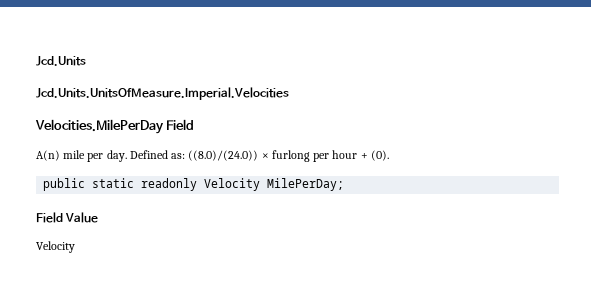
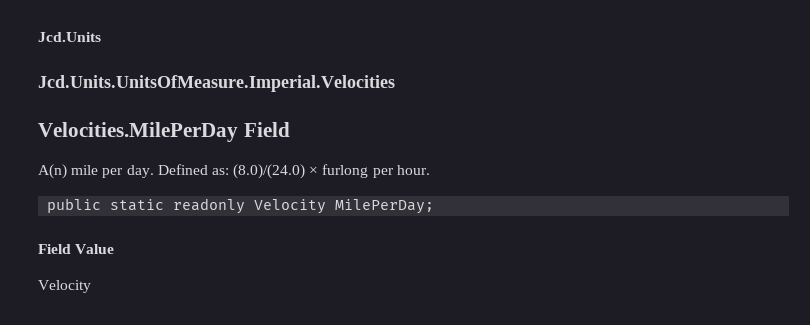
- Defined as: ((8.0)/(24.0)) × furlong per hour + (0).
+ Defined as: (8.0)/(24.0) × furlong per hour.

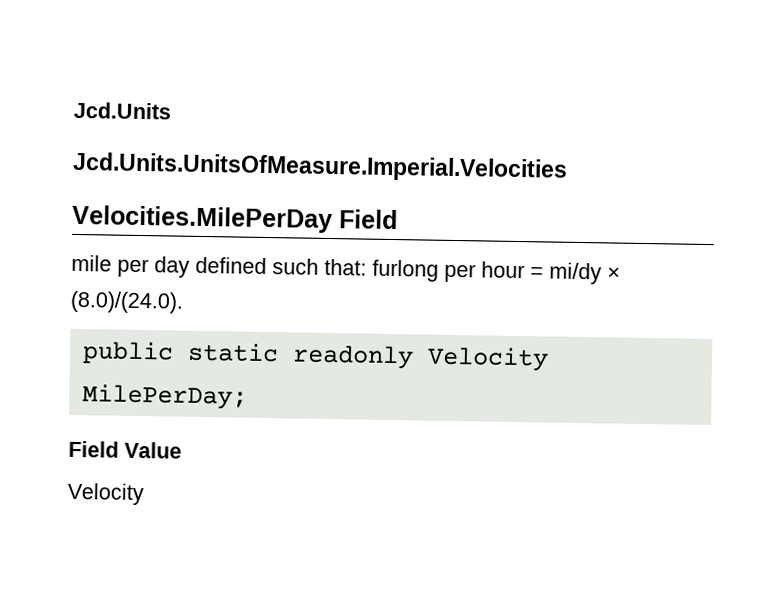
- A(n) mile per day. Defined as: (8.0)/(24.0) × furlong per hour.
+ mile per day defined such that: furlong per hour = mi/dy × (8.0)/(24.0).

